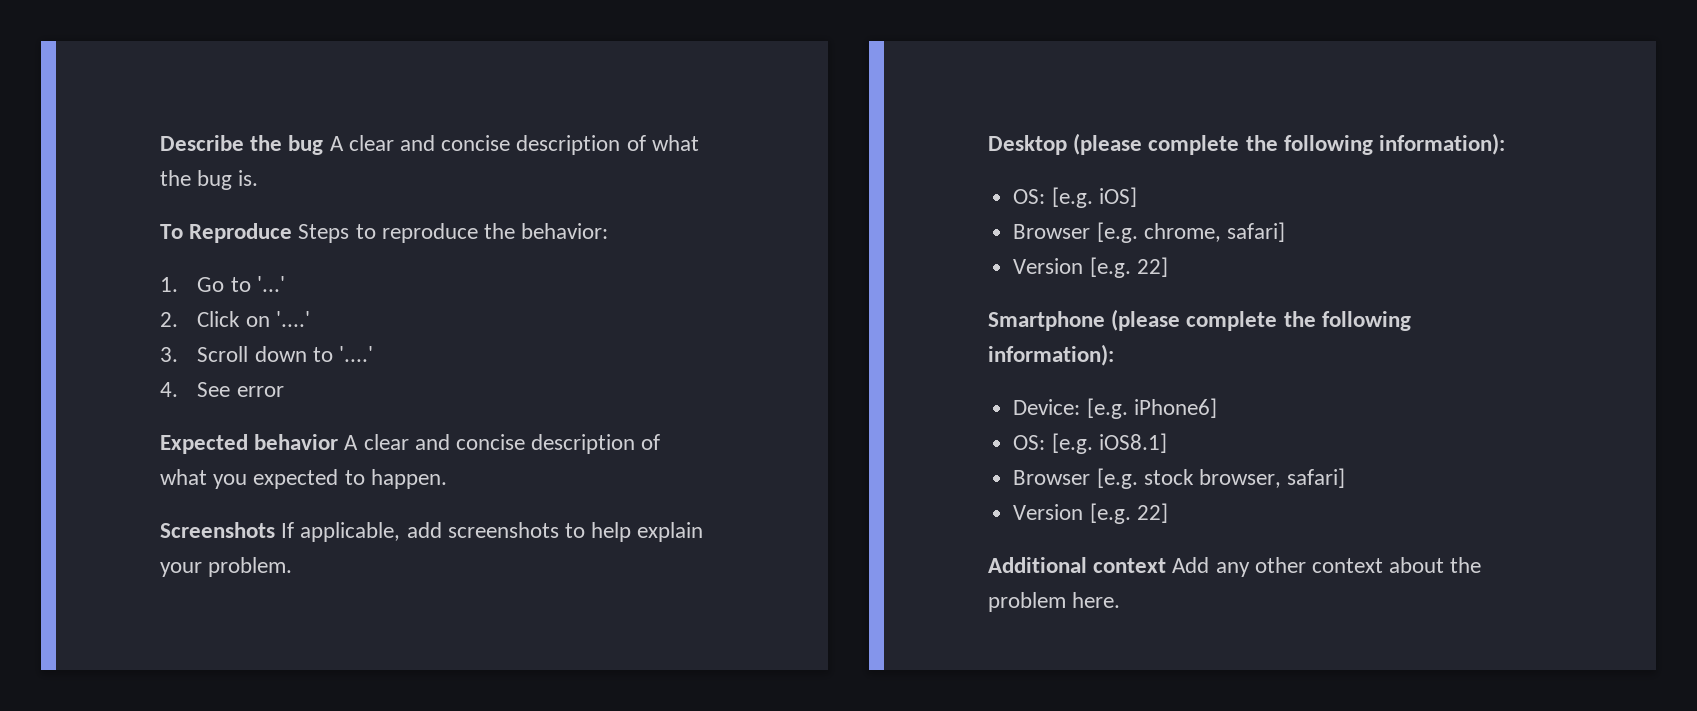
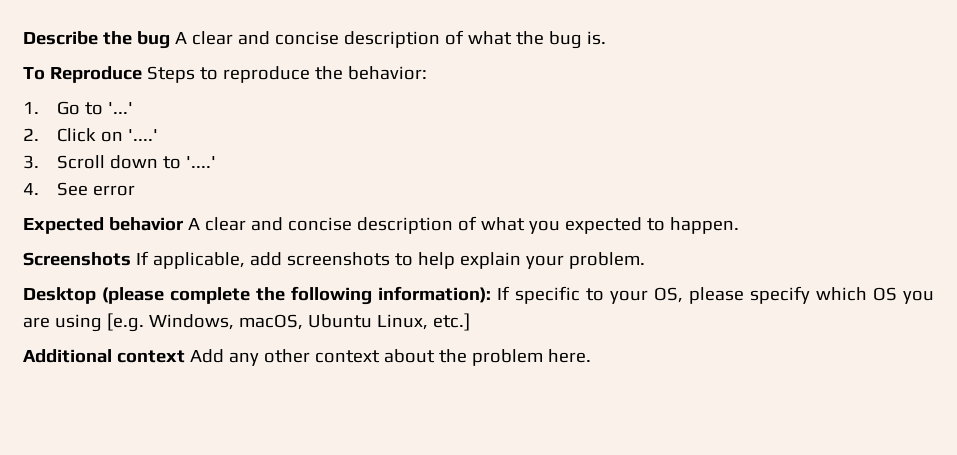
- Desktop (please complete the following information):
- OS: [e.g. iOS]
- Browser [e.g. chrome, safari]
- Version [e.g. 22]
- Smartphone (please complete the following information):
- Device: [e.g. iPhone6]
- OS: [e.g. iOS8.1]
- Browser [e.g. stock browser, safari]
- Version [e.g. 22]
+ Desktop (please complete the following information): If specific to your OS, please specify which OS you are using [e.g. Windows, macOS, Ubuntu Linux, etc.]

